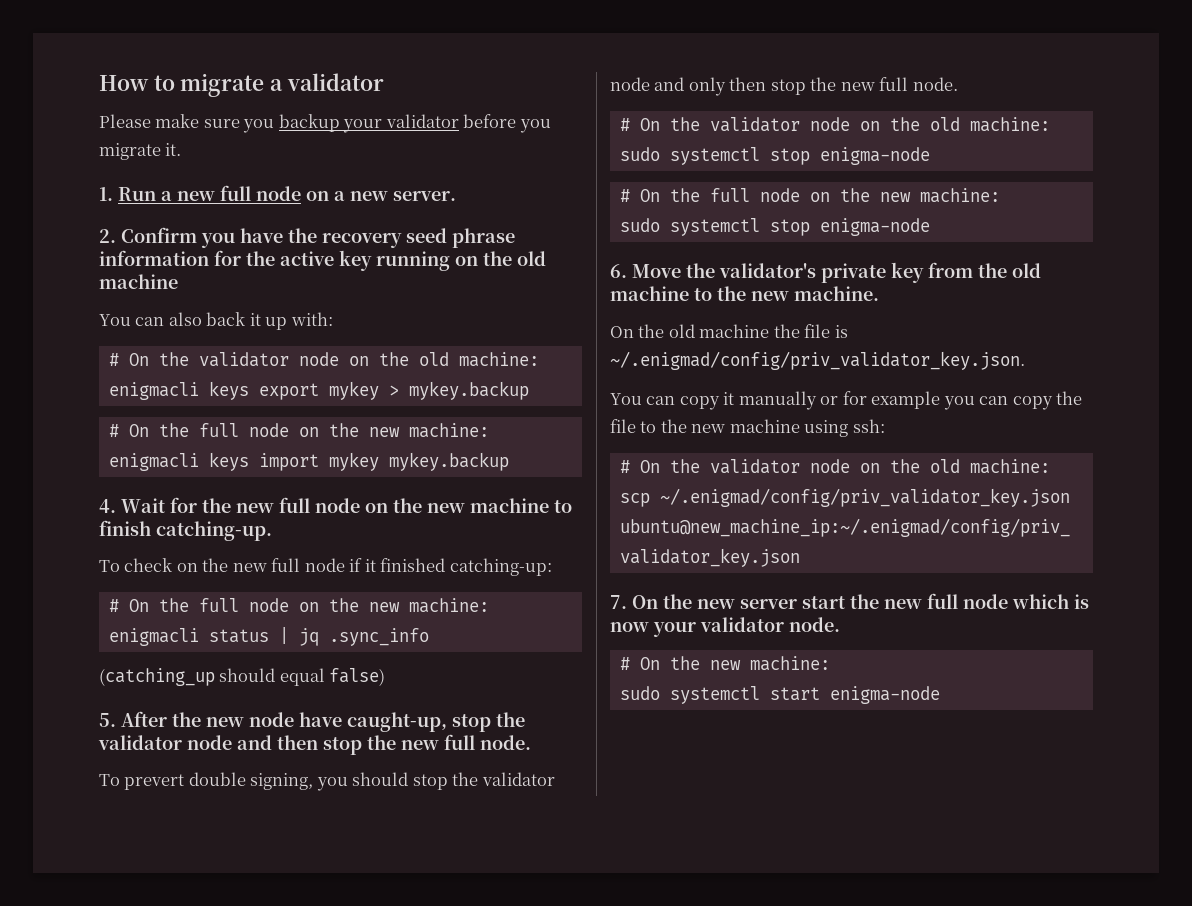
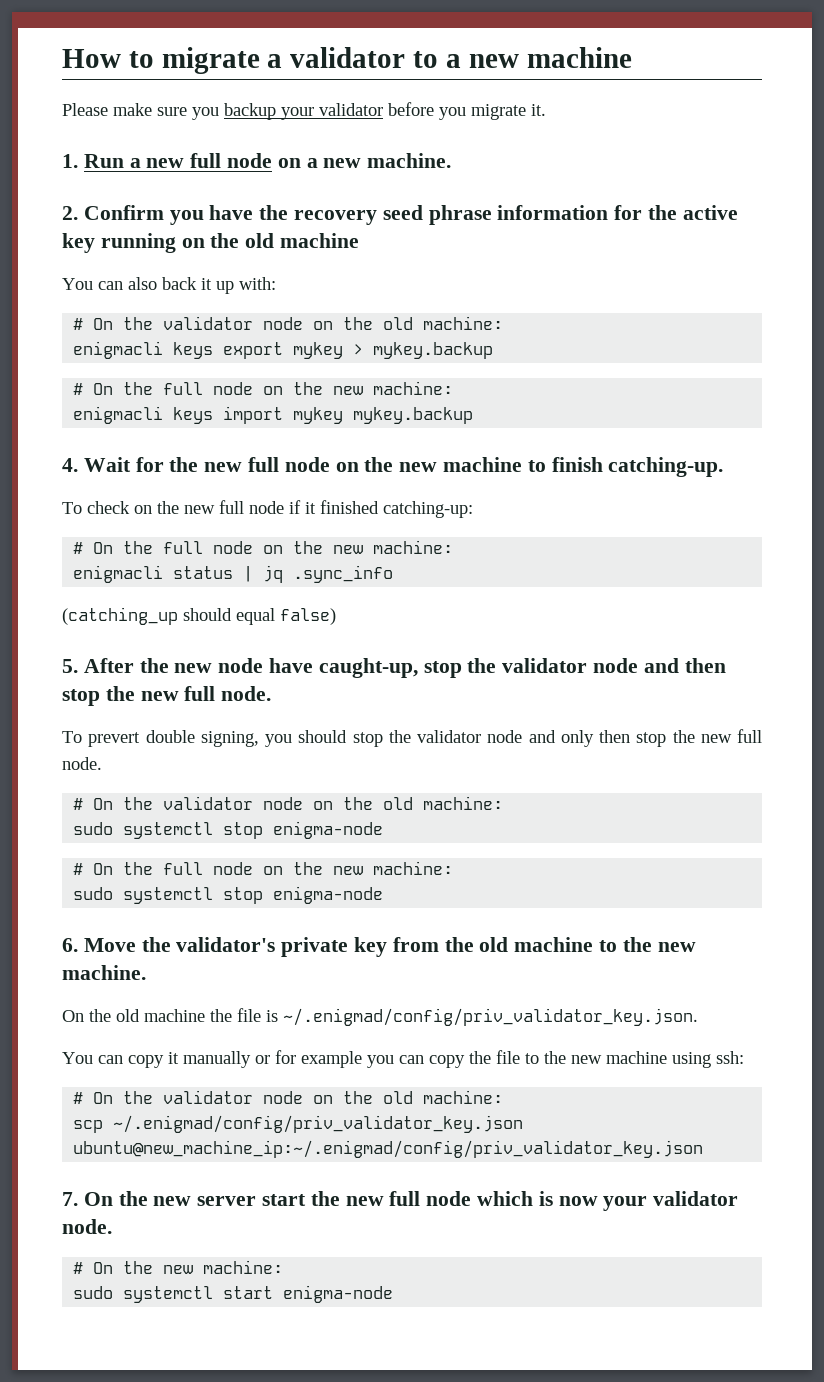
- How to migrate a validator
+ How to migrate a validator to a new machine
- 1. Run a new full node on a new server.
+ 1. Run a new full node on a new machine.

